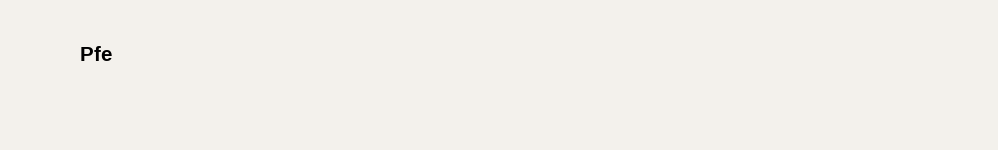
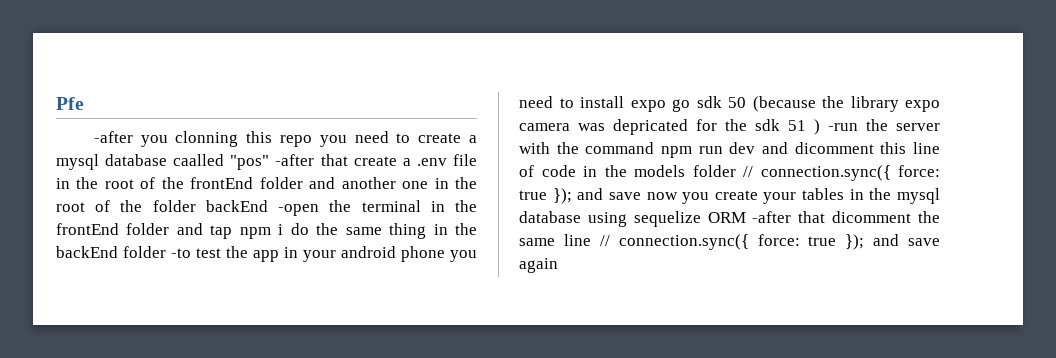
+ -after you clonning this repo you need to create a mysql database caalled "pos" -after that create a .env file in the root of the frontEnd folder and another one in the root of the folder backEnd -open the terminal in the frontEnd folder and tap npm i do the same thing in the backEnd folder -to test the app in your android phone you need to install expo go sdk 50 (because the library expo camera was depricated for the sdk 51 ) -run the server with the command npm run dev and dicomment this line of code in the models folder // connection.sync({ force: true }); and save now you create your tables in the mysql database using sequelize ORM -after that dicomment the same line // connection.sync({ force: true }); and save again

